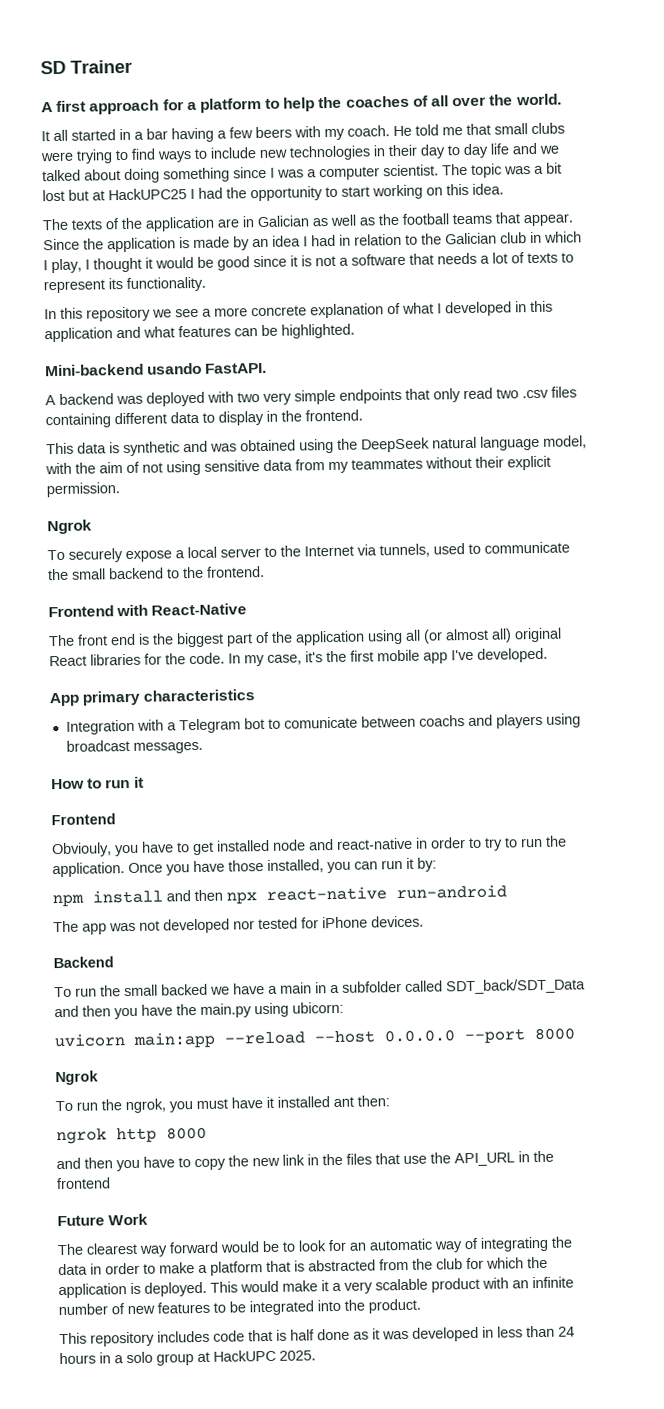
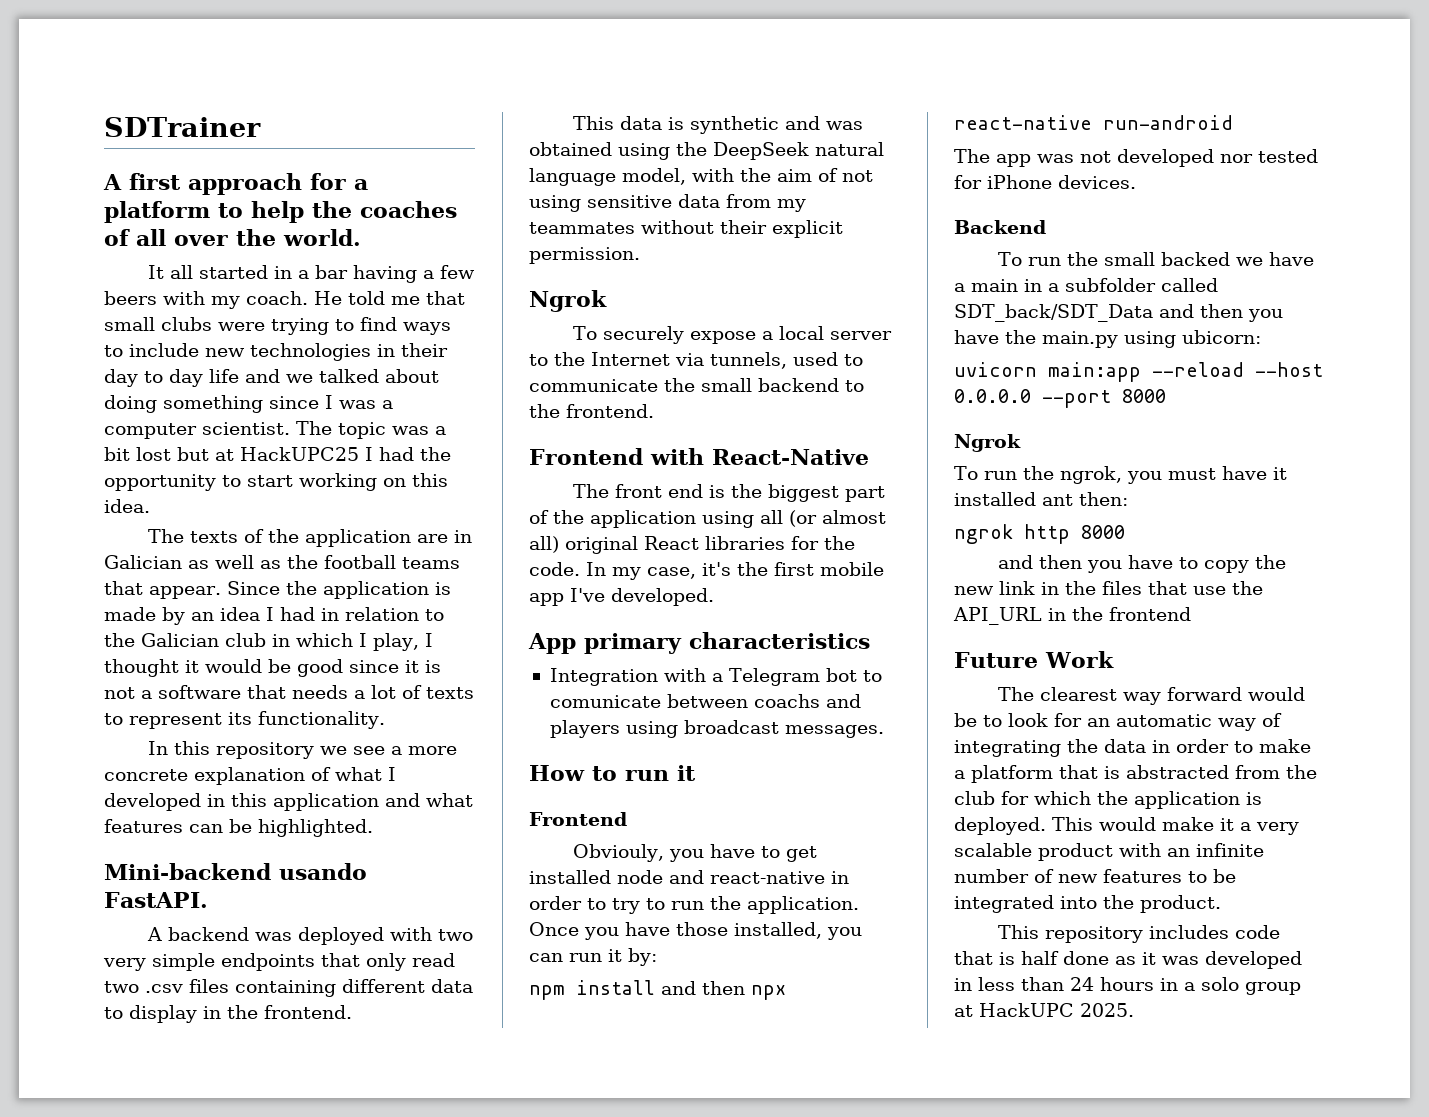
- SD Trainer
+ SDTrainer

